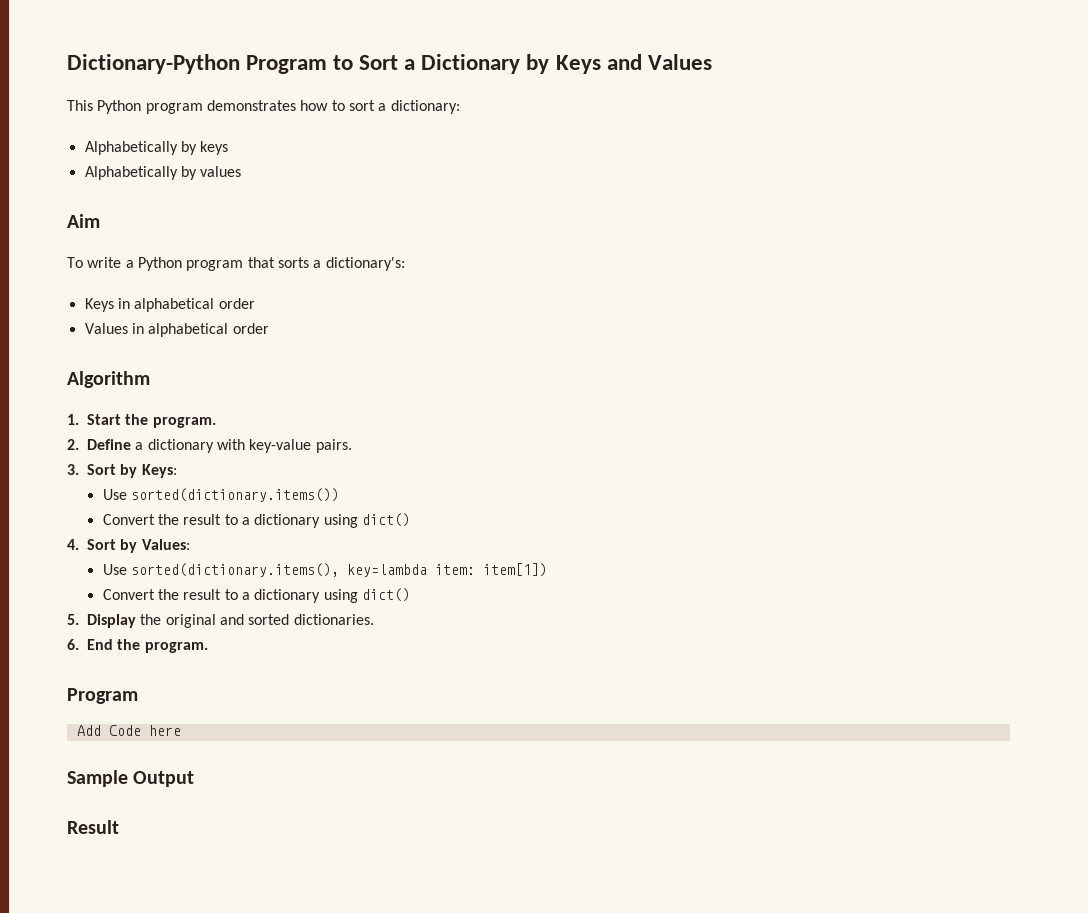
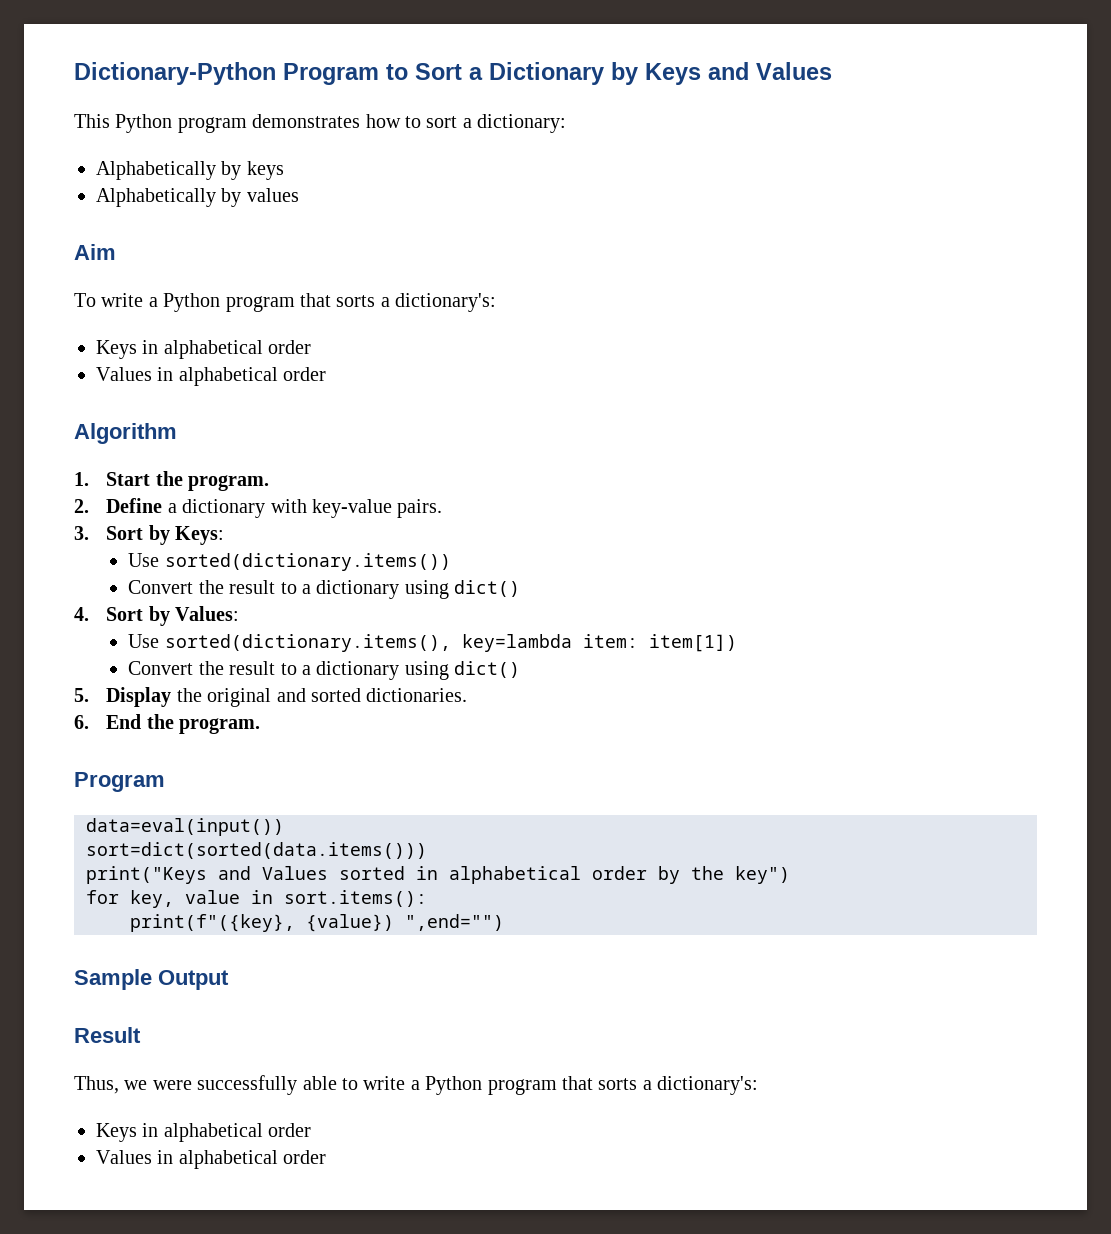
- Add Code here
+ data=eval(input())
+ sort=dict(sorted(data.items()))
+ print("Keys and Values sorted in alphabetical order by the key")
+ for key, value in sort.items():
+ print(f"({key}, {value}) ",end="")
  Sample Output
  Result
+ Thus, we were successfully able to write a Python program that sorts a dictionary's:
+ Keys in alphabetical order
+ Values in alphabetical order

